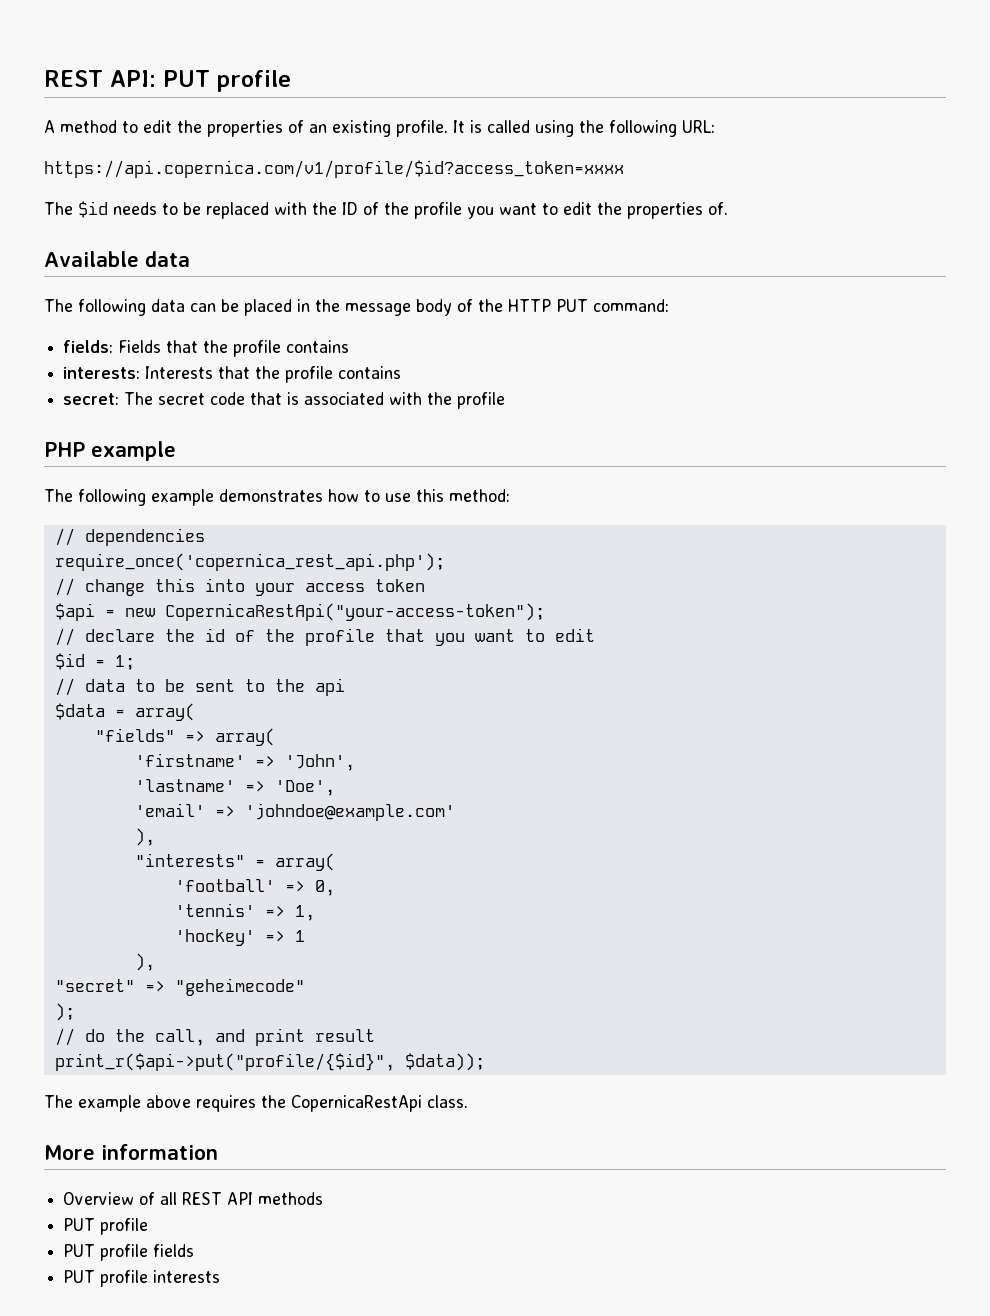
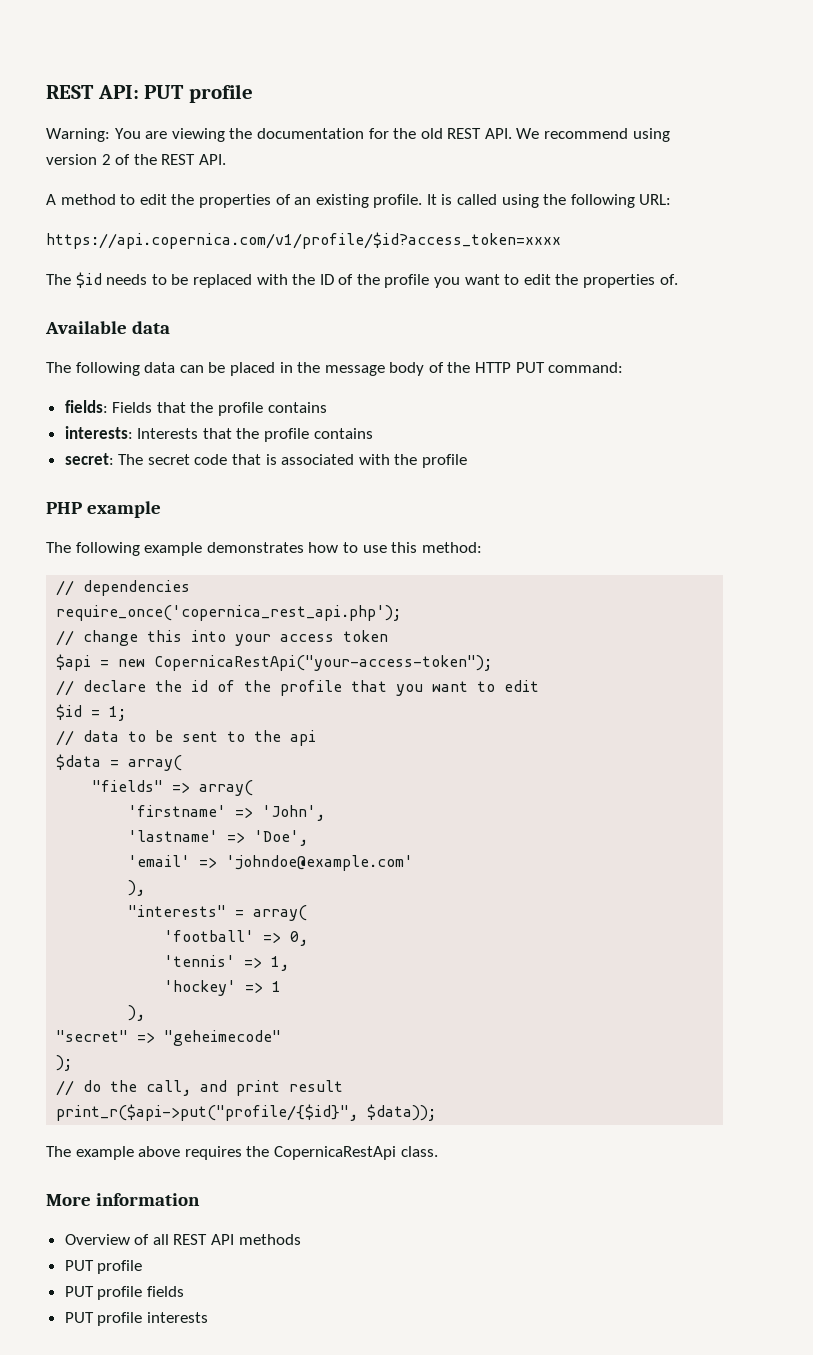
+ Warning: You are viewing the documentation for the old REST API. We recommend using version 2 of the REST API.

